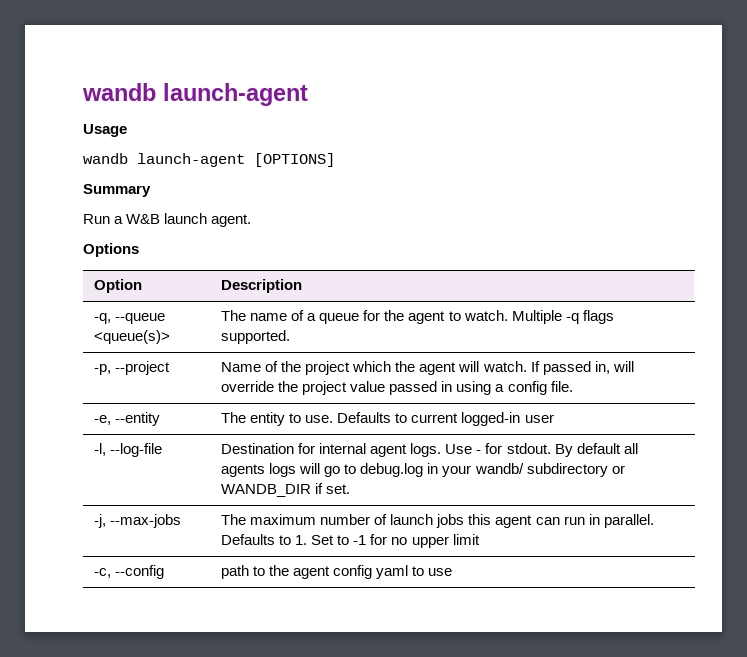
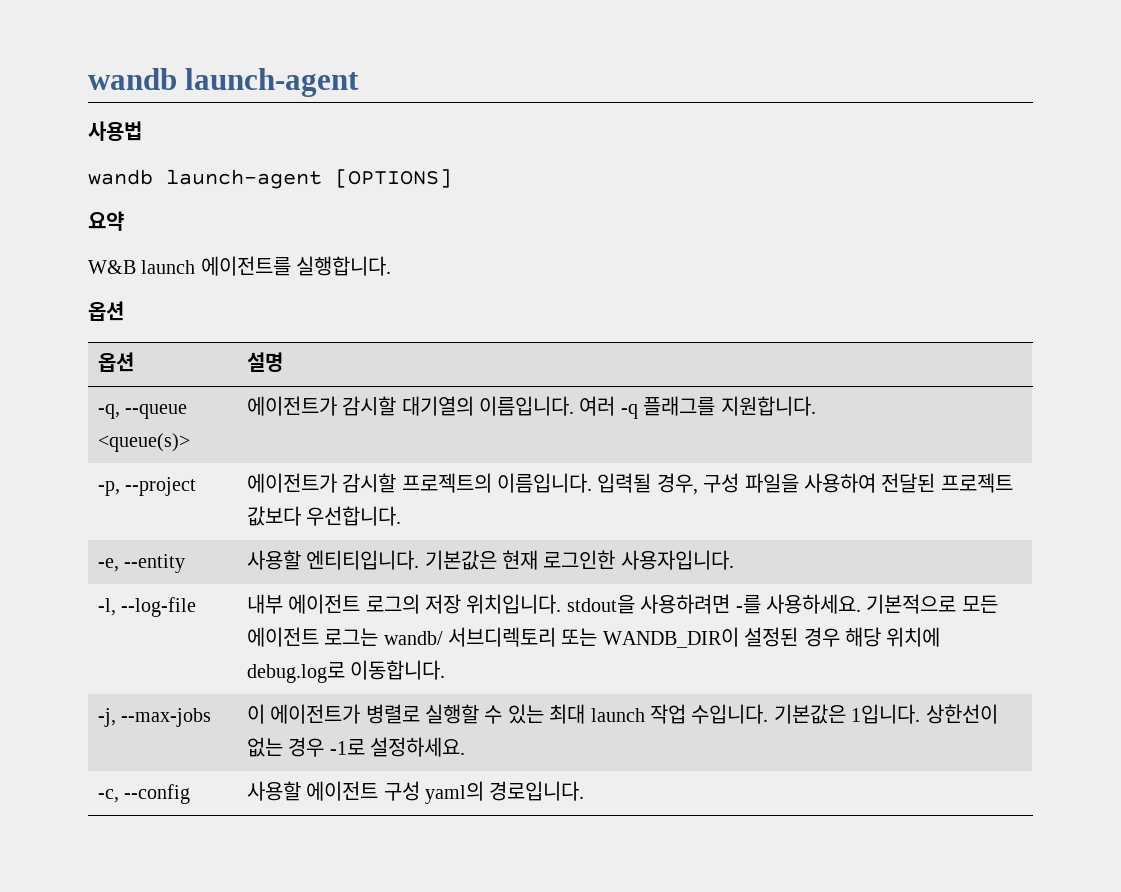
- Usage
+ 사용법
- Summary
- Run a W&B launch agent.
- Options
- Option | Description
- -q, --queue <queue(s)> | The name of a queue for the agent to watch. Multiple -q flags supported.
- -p, --project | Name of the project which the agent will watch. If passed in, will override the project value passed in using a config file.
- -e, --entity | The entity to use. Defaults to current logged-in user
- -l, --log-file | Destination for internal agent logs. Use - for stdout. By default all agents logs will go to debug.log in your wandb/ subdirectory or WANDB_DIR if set.
- -j, --max-jobs | The maximum number of launch jobs this agent can run in parallel. Defaults to 1. Set to -1 for no upper limit
- -c, --config | path to the agent config yaml to use
+ 요약
+ W&B launch 에이전트를 실행합니다.
+ 옵션
+ 옵션 | 설명
+ -q, --queue <queue(s)> | 에이전트가 감시할 대기열의 이름입니다. 여러 -q 플래그를 지원합니다.
+ -p, --project | 에이전트가 감시할 프로젝트의 이름입니다. 입력될 경우, 구성 파일을 사용하여 전달된 프로젝트 값보다 우선합니다.
+ -e, --entity | 사용할 엔티티입니다. 기본값은 현재 로그인한 사용자입니다.
+ -l, --log-file | 내부 에이전트 로그의 저장 위치입니다. stdout을 사용하려면 -를 사용하세요. 기본적으로 모든 에이전트 로그는 wandb/ 서브디렉토리 또는 WANDB_DIR이 설정된 경우 해당 위치에 debug.log로 이동합니다.
+ -j, --max-jobs | 이 에이전트가 병렬로 실행할 수 있는 최대 launch 작업 수입니다. 기본값은 1입니다. 상한선이 없는 경우 -1로 설정하세요.
+ -c, --config | 사용할 에이전트 구성 yaml의 경로입니다.

